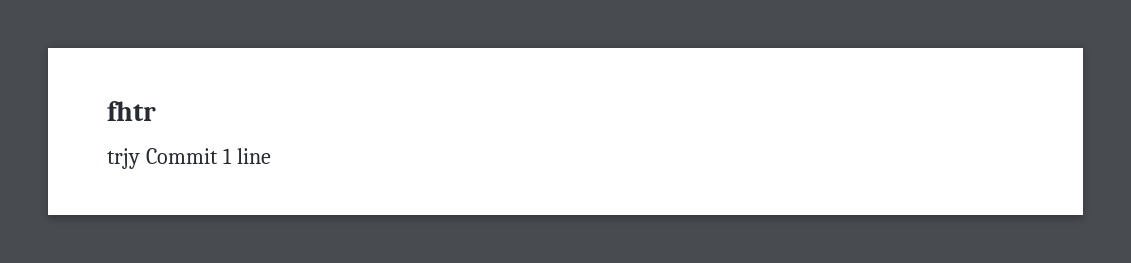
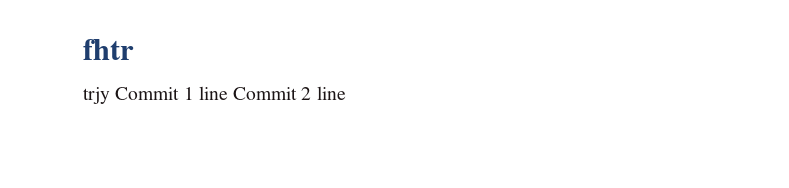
- trjy Commit 1 line
+ trjy Commit 1 line Commit 2 line

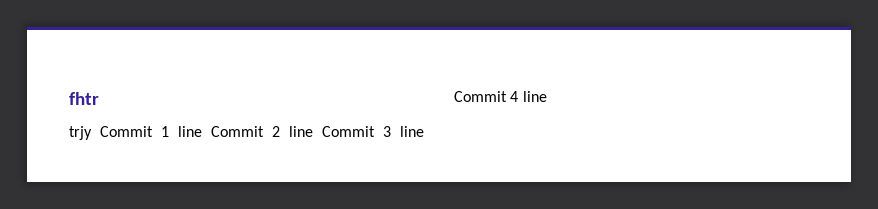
- trjy Commit 1 line Commit 2 line
+ trjy Commit 1 line Commit 2 line Commit 3 line Commit 4 line

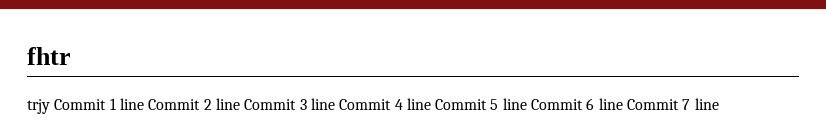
- trjy Commit 1 line Commit 2 line Commit 3 line Commit 4 line
+ trjy Commit 1 line Commit 2 line Commit 3 line Commit 4 line Commit 5 line Commit 6 line Commit 7 line

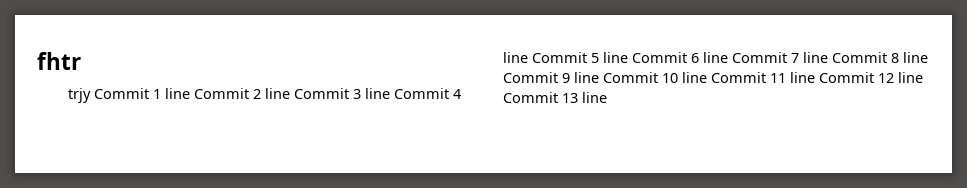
- trjy Commit 1 line Commit 2 line Commit 3 line Commit 4 line Commit 5 line Commit 6 line Commit 7 line
+ trjy Commit 1 line Commit 2 line Commit 3 line Commit 4 line Commit 5 line Commit 6 line Commit 7 line Commit 8 line Commit 9 line Commit 10 line Commit 11 line Commit 12 line Commit 13 line

